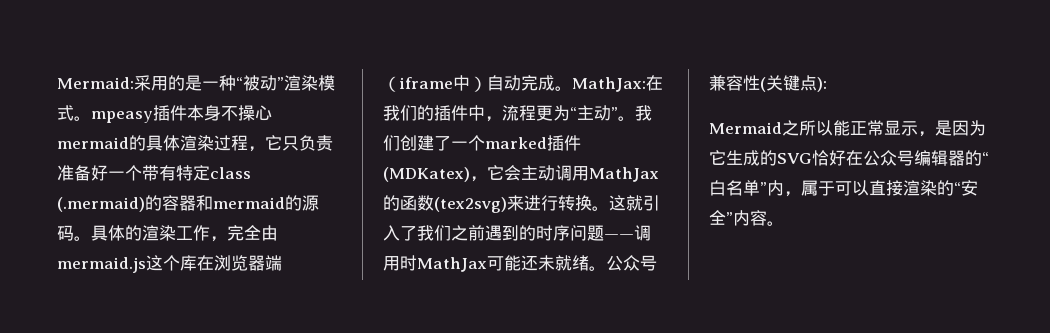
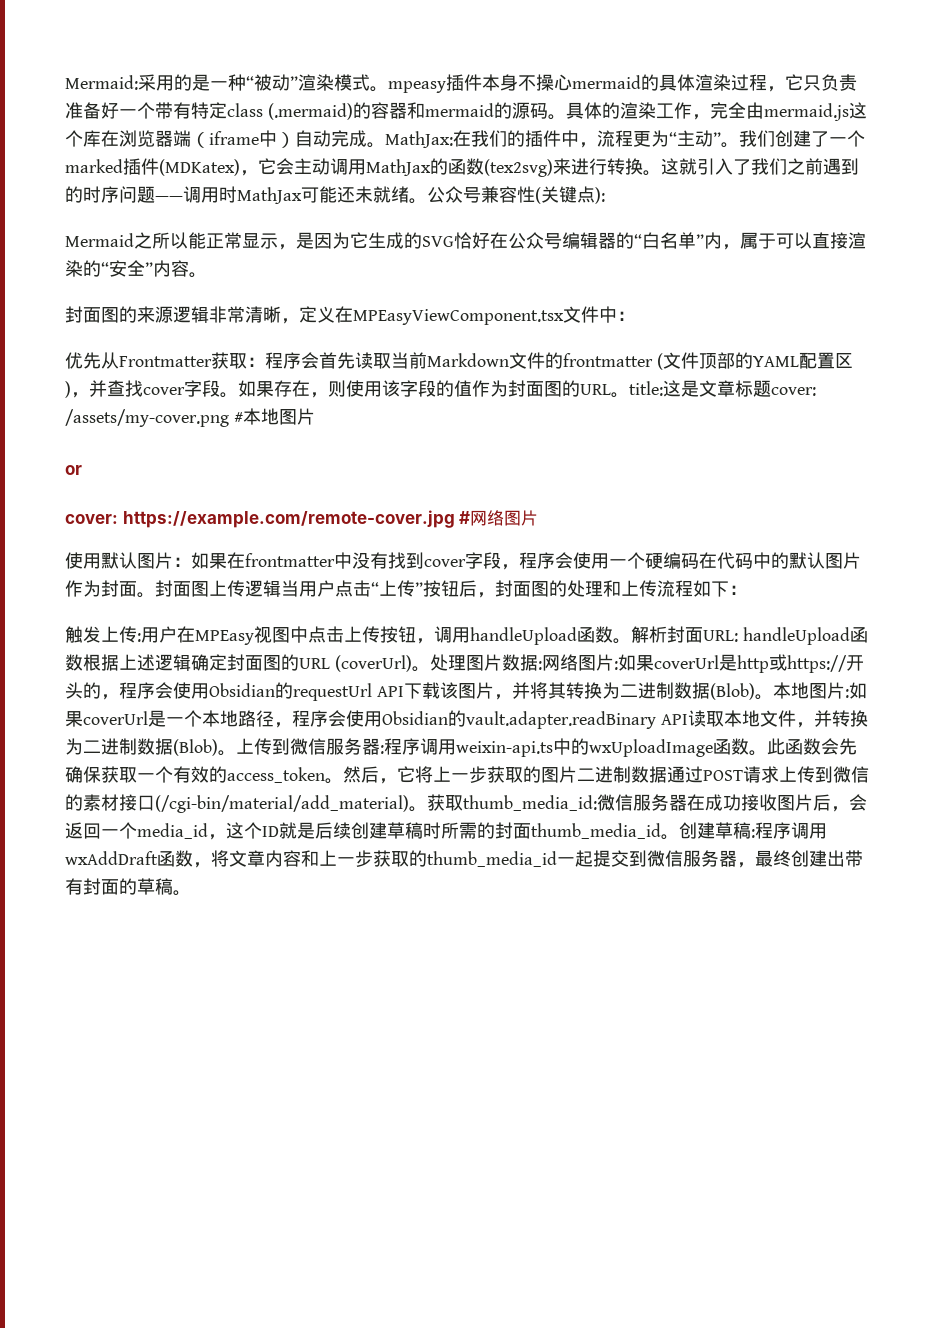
+ 封面图的来源逻辑非常清晰，定义在MPEasyViewComponent.tsx文件中：
+ 优先从Frontmatter获取：程序会首先读取当前Markdown文件的frontmatter (文件顶部的YAML配置区)，并查找cover字段。如果存在，则使用该字段的值作为封面图的URL。title:这是文章标题cover: /assets/my-cover.png #本地图片
+ or
+ cover: https://example.com/remote-cover.jpg #网络图片
+ 使用默认图片：如果在frontmatter中没有找到cover字段，程序会使用一个硬编码在代码中的默认图片作为封面。封面图上传逻辑当用户点击“上传”按钮后，封面图的处理和上传流程如下：
+ 触发上传:用户在MPEasy视图中点击上传按钮，调用handleUpload函数。解析封面URL: handleUpload函数根据上述逻辑确定封面图的URL (coverUrl)。处理图片数据:网络图片:如果coverUrl是http或https://开头的，程序会使用Obsidian的requestUrl API下载该图片，并将其转换为二进制数据(Blob)。本地图片:如果coverUrl是一个本地路径，程序会使用Obsidian的vault.adapter.readBinary API读取本地文件，并转换为二进制数据(Blob)。上传到微信服务器:程序调用weixin-api.ts中的wxUploadImage函数。此函数会先确保获取一个有效的access_token。然后，它将上一步获取的图片二进制数据通过POST请求上传到微信的素材接口(/cgi-bin/material/add_material)。获取thumb_media_id:微信服务器在成功接收图片后，会返回一个media_id，这个ID就是后续创建草稿时所需的封面thumb_media_id。创建草稿:程序调用wxAddDraft函数，将文章内容和上一步获取的thumb_media_id一起提交到微信服务器，最终创建出带有封面的草稿。

